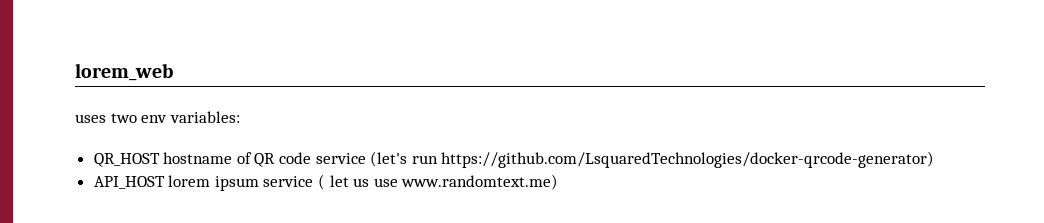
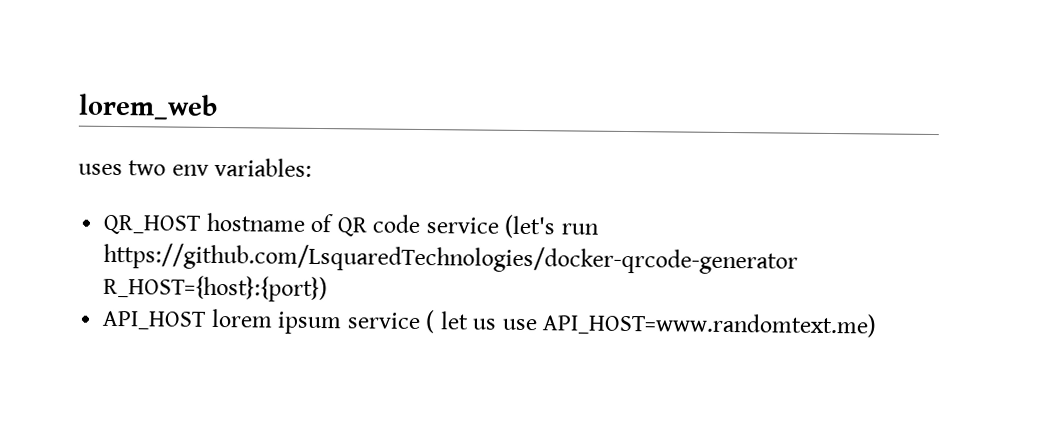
- QR_HOST hostname of QR code service (let's run https://github.com/LsquaredTechnologies/docker-qrcode-generator)
+ QR_HOST hostname of QR code service (let's run https://github.com/LsquaredTechnologies/docker-qrcode-generator R_HOST={host}:{port})
- API_HOST lorem ipsum service ( let us use www.randomtext.me)
+ API_HOST lorem ipsum service ( let us use API_HOST=www.randomtext.me)

